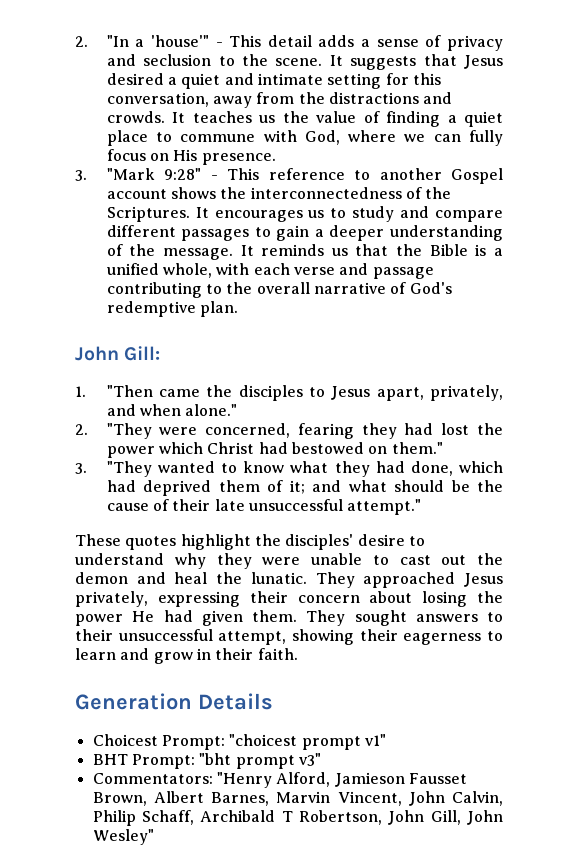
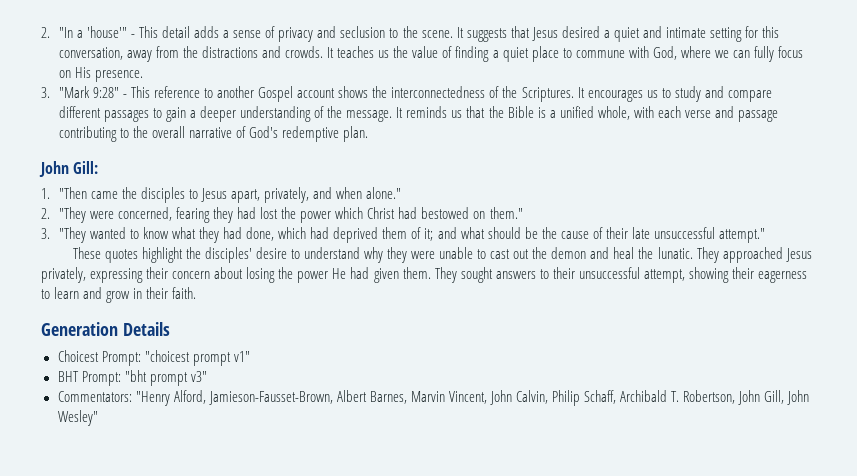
- Commentators: "Henry Alford, Jamieson Fausset Brown, Albert Barnes, Marvin Vincent, John Calvin, Philip Schaff, Archibald T Robertson, John Gill, John Wesley"
+ Commentators: "Henry Alford, Jamieson-Fausset-Brown, Albert Barnes, Marvin Vincent, John Calvin, Philip Schaff, Archibald T. Robertson, John Gill, John Wesley"

